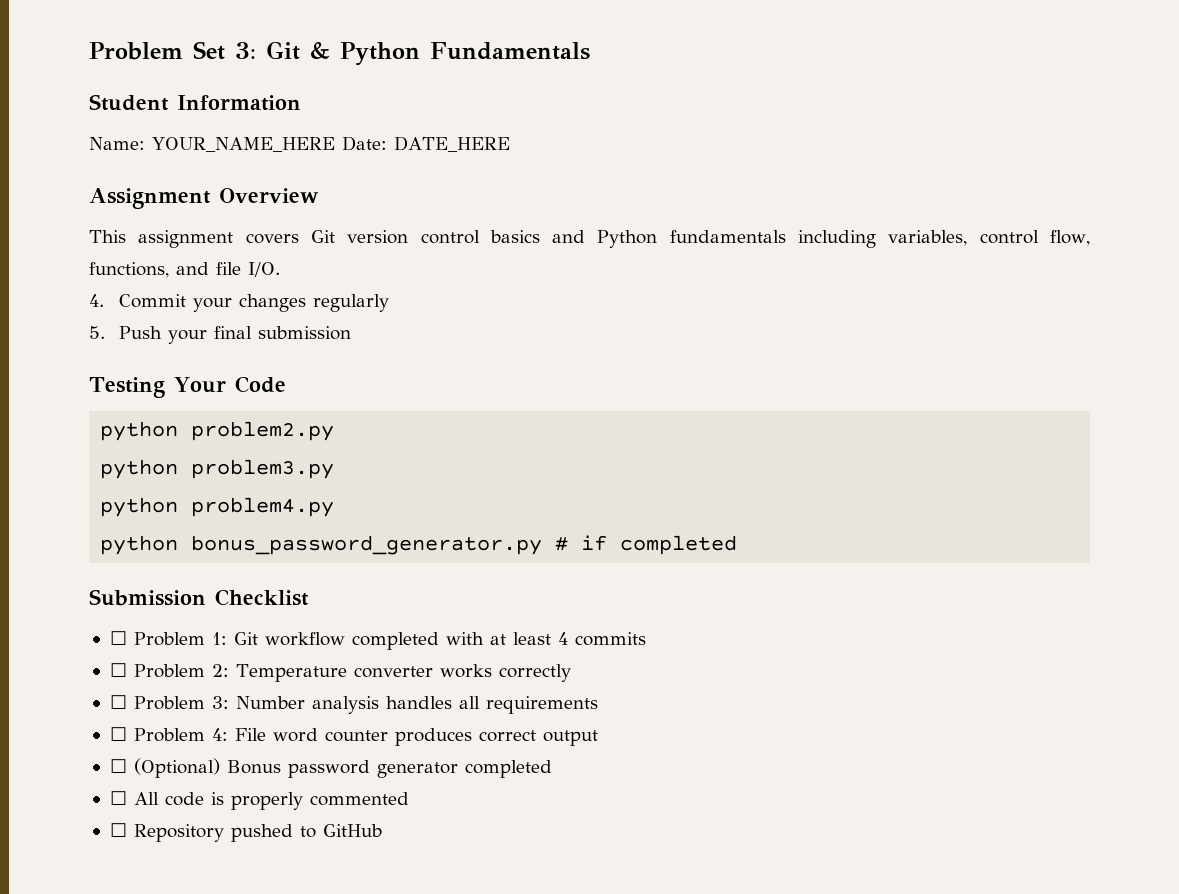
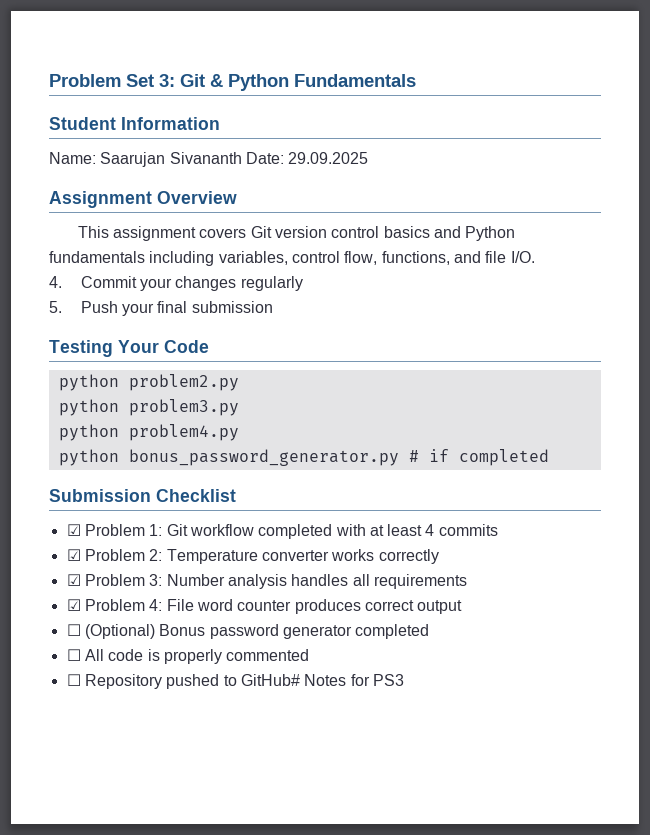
- Name: YOUR_NAME_HERE Date: DATE_HERE
+ Name: Saarujan Sivananth Date: 29.09.2025
- ☐ Problem 1: Git workflow completed with at least 4 commits
+ ☑ Problem 1: Git workflow completed with at least 4 commits
- ☐ Problem 2: Temperature converter works correctly
+ ☑ Problem 2: Temperature converter works correctly
- ☐ Problem 3: Number analysis handles all requirements
+ ☑ Problem 3: Number analysis handles all requirements
- ☐ Problem 4: File word counter produces correct output
+ ☑ Problem 4: File word counter produces correct output
- ☐ Repository pushed to GitHub
+ ☐ Repository pushed to GitHub# Notes for PS3

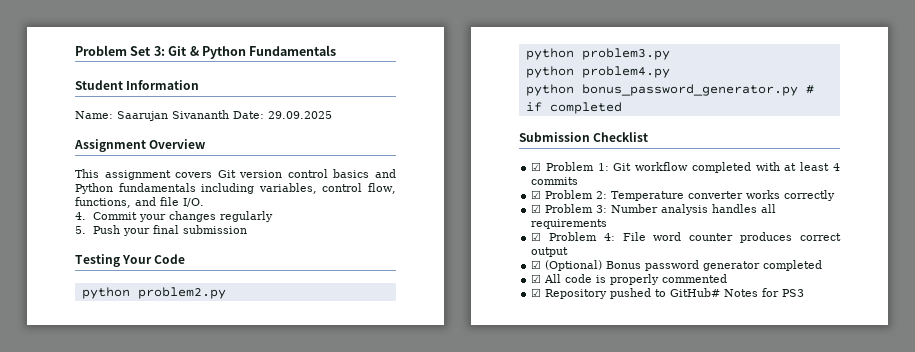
- ☐ (Optional) Bonus password generator completed
+ ☑ (Optional) Bonus password generator completed
- ☐ All code is properly commented
+ ☑ All code is properly commented
- ☐ Repository pushed to GitHub# Notes for PS3
+ ☑ Repository pushed to GitHub# Notes for PS3

